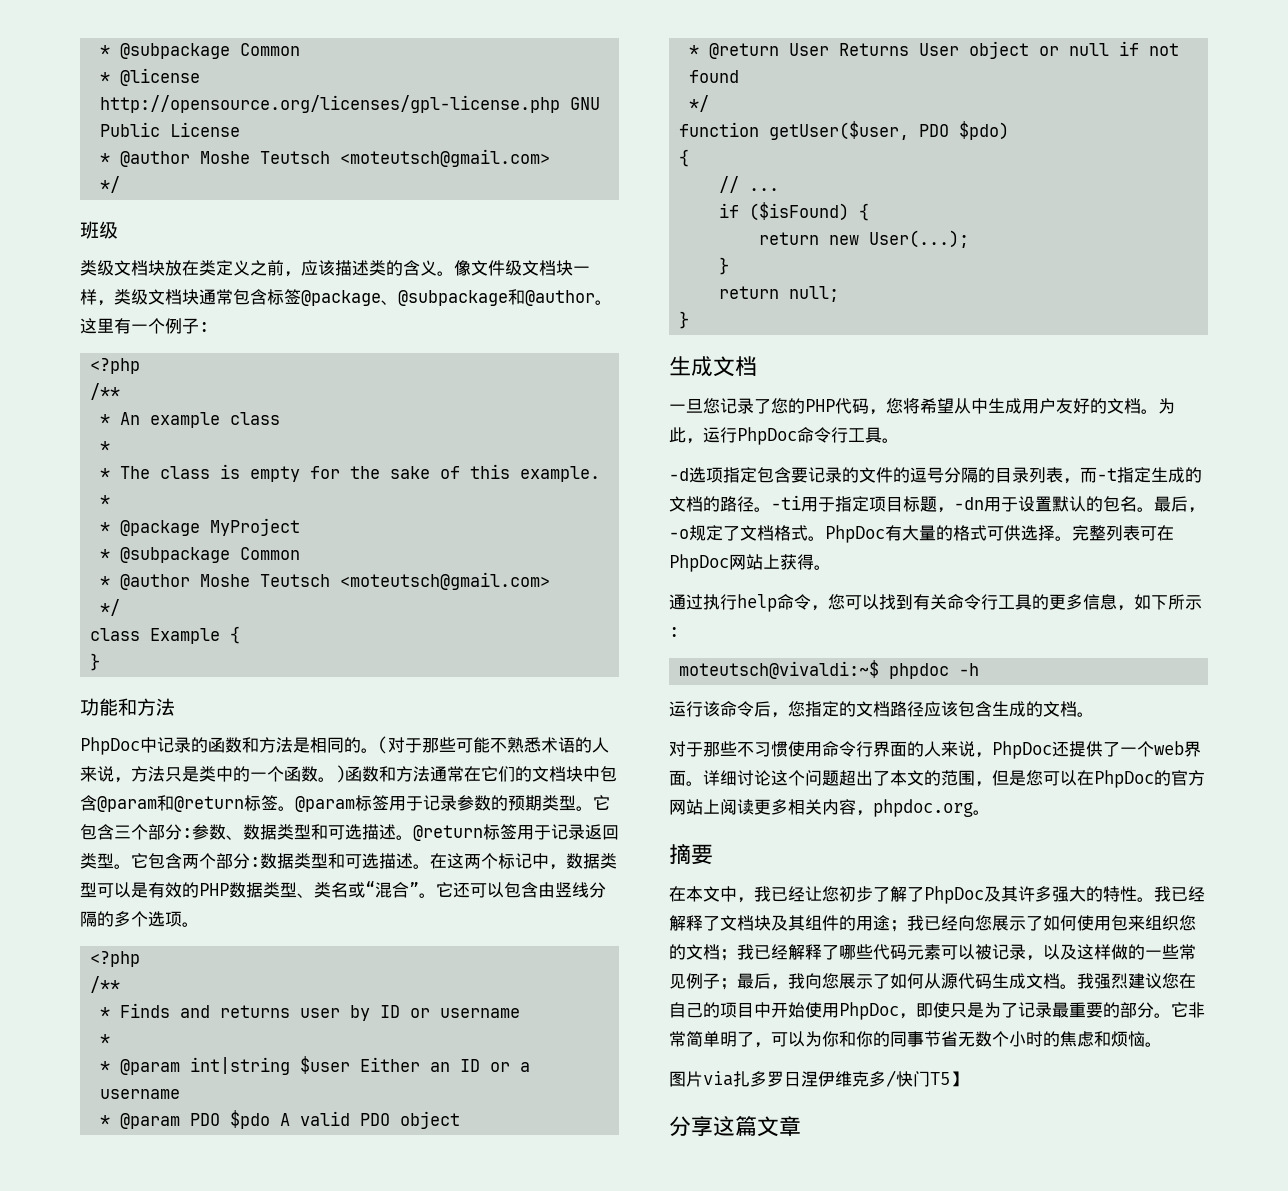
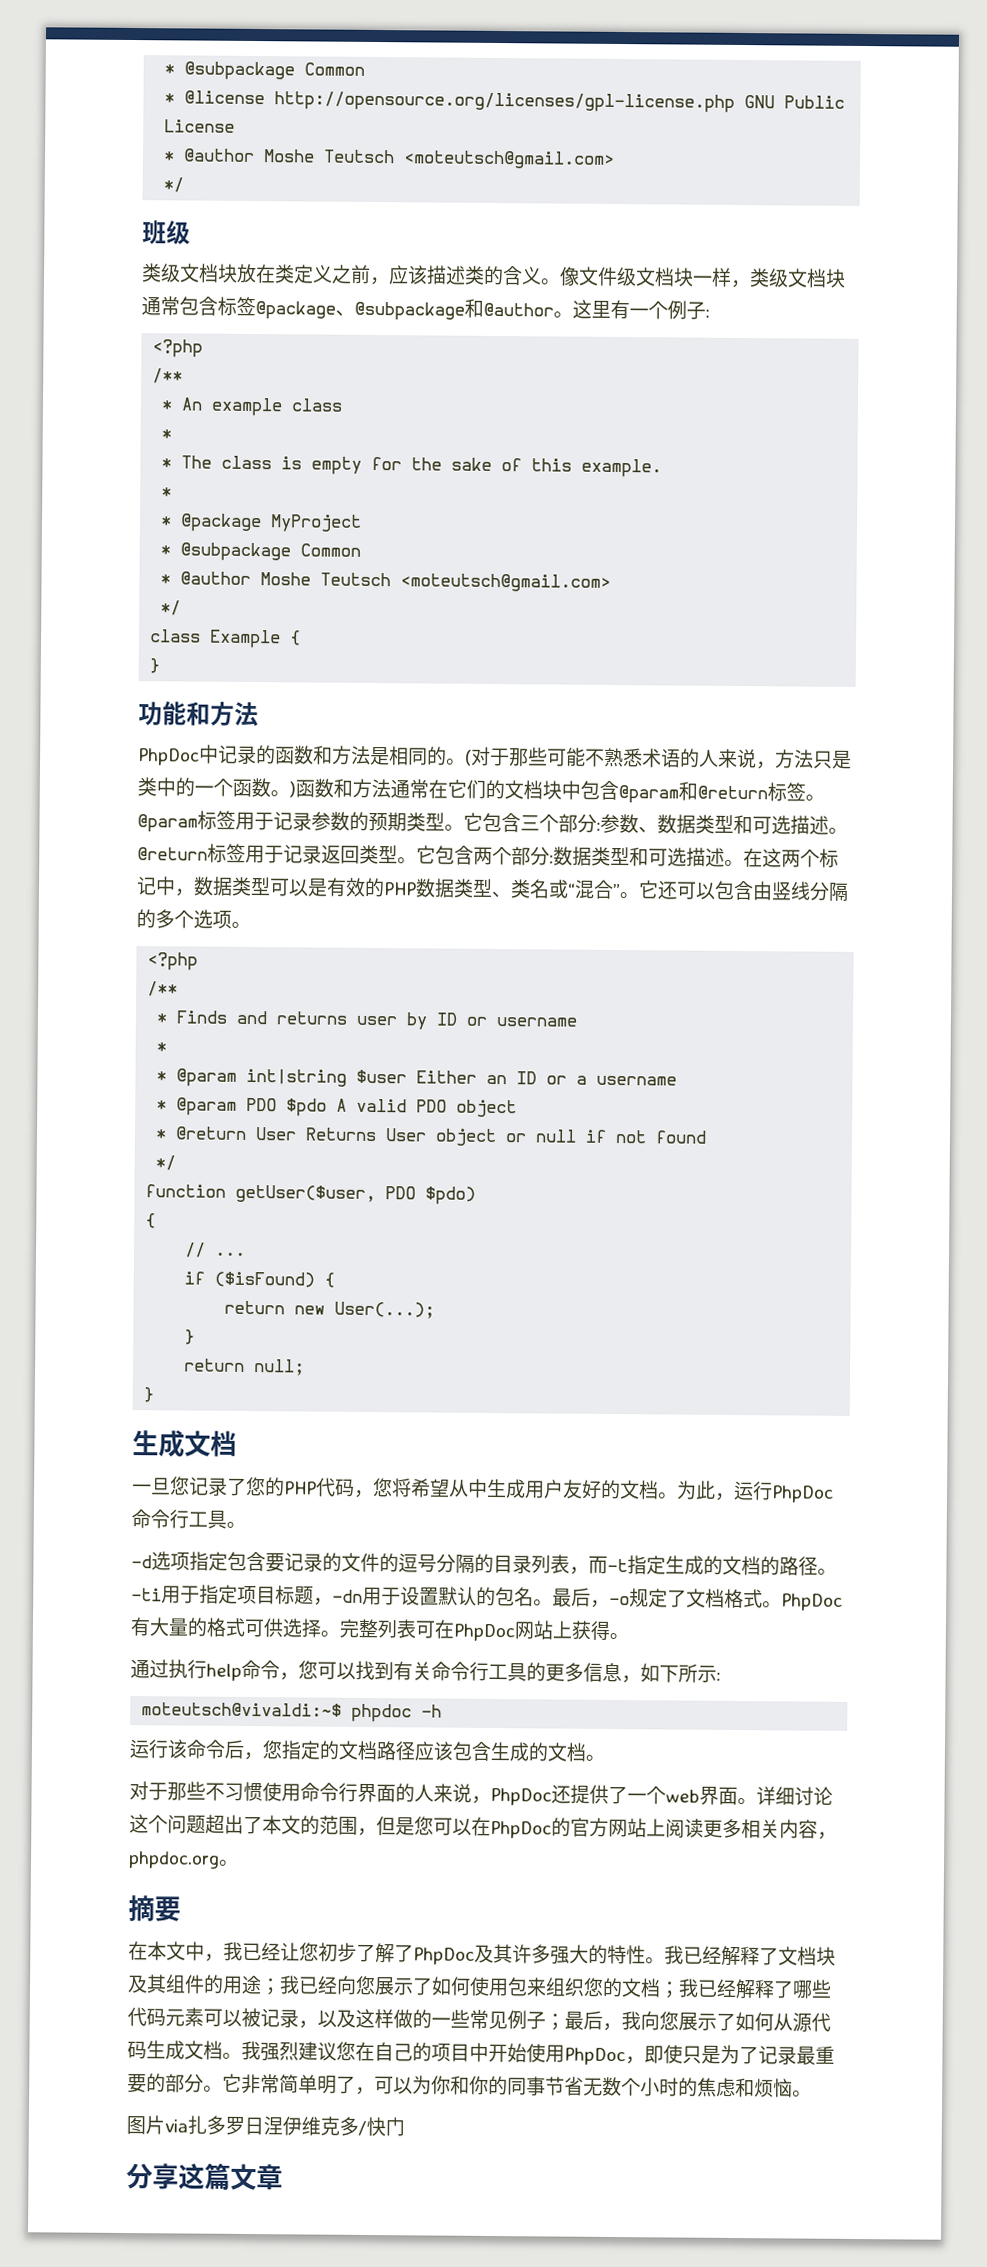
- 图片via扎多罗日涅伊维克多/快门T5】
+ 图片via扎多罗日涅伊维克多/快门

